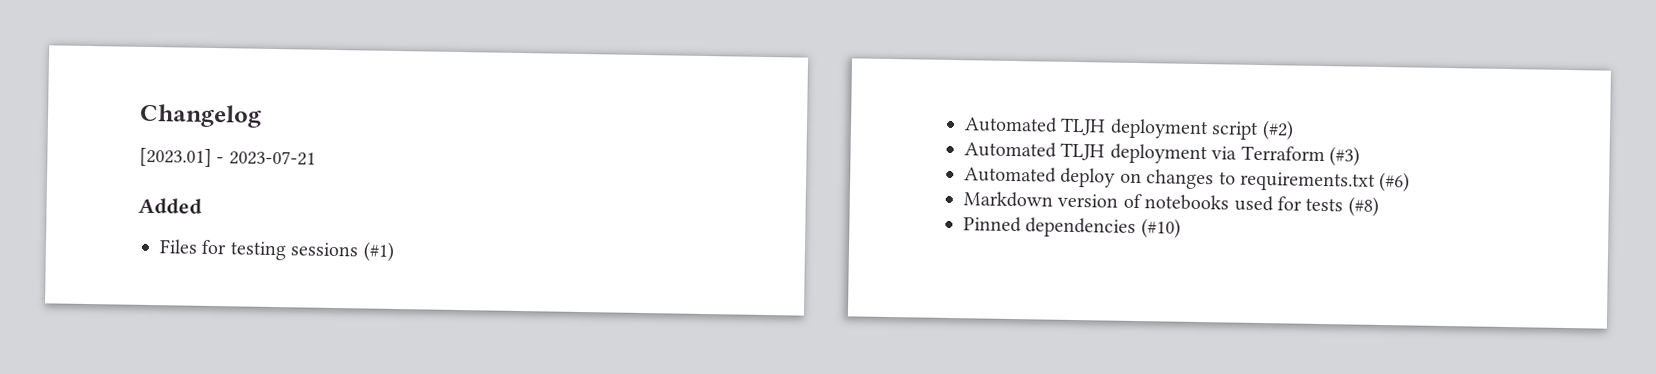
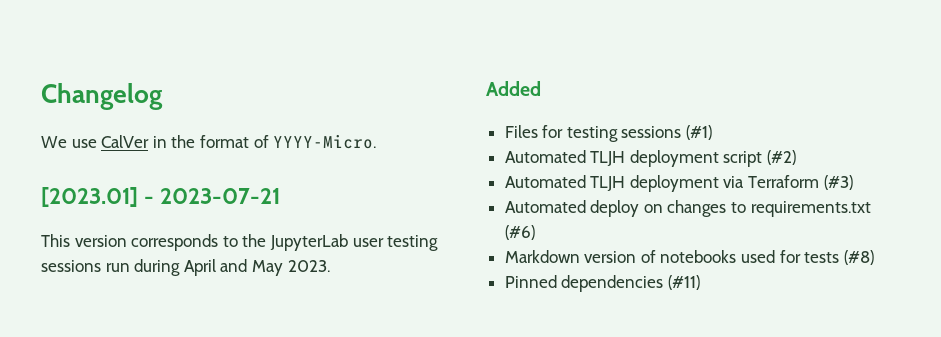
+ We use CalVer in the format of YYYY-Micro.
  [2023.01] - 2023-07-21
+ This version corresponds to the JupyterLab user testing sessions run during April and May 2023.
- Pinned dependencies (#10)
+ Pinned dependencies (#11)

